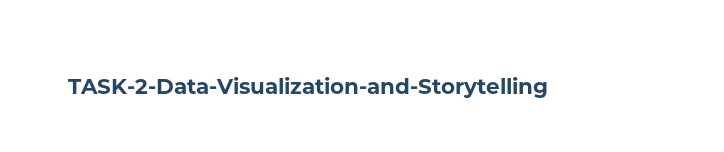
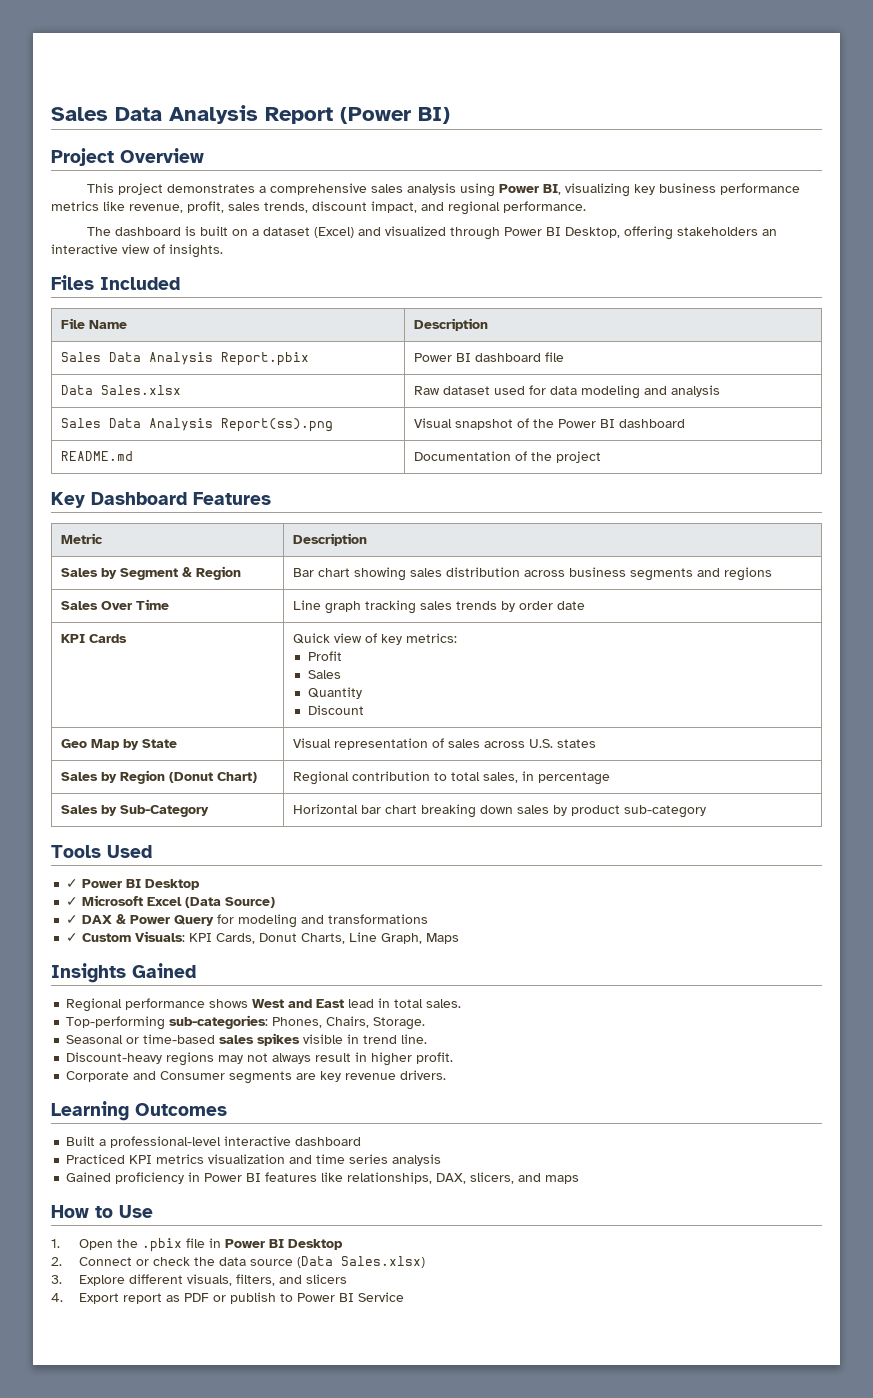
- TASK-2-Data-Visualization-and-Storytelling
+ Sales Data Analysis Report (Power BI)
+ Project Overview
+ This project demonstrates a comprehensive sales analysis using Power BI, visualizing key business performance metrics like revenue, profit, sales trends, discount impact, and regional performance.
+ The dashboard is built on a dataset (Excel) and visualized through Power BI Desktop, offering stakeholders an interactive view of insights.
+ Files Included
+ File Name | Description
+ Sales Data Analysis Report.pbix | Power BI dashboard file
+ Data Sales.xlsx | Raw dataset used for data modeling and analysis
+ Sales Data Analysis Report(ss).png | Visual snapshot of the Power BI dashboard
+ README.md | Documentation of the project
+ Key Dashboard Features
+ Metric | Description
+ Sales by Segment & Region | Bar chart showing sales distribution across business segments and regions
+ Sales Over Time | Line graph tracking sales trends by order date
+ KPI Cards | Quick view of key metrics:
+ Profit
+ Sales
+ Quantity
+ Discount
+ Geo Map by State | Visual representation of sales across U.S. states
+ Sales by Region (Donut Chart) | Regional contribution to total sales, in percentage
+ Sales by Sub-Category | Horizontal bar chart breaking down sales by product sub-category
+ Tools Used
+ ✓ Power BI Desktop
+ ✓ Microsoft Excel (Data Source)
+ ✓ DAX & Power Query for modeling and transformations
+ ✓ Custom Visuals: KPI Cards, Donut Charts, Line Graph, Maps
+ Insights Gained
+ Regional performance shows West and East lead in total sales.
+ Top-performing sub-categories: Phones, Chairs, Storage.
+ Seasonal or time-based sales spikes visible in trend line.
+ Discount-heavy regions may not always result in higher profit.
+ Corporate and Consumer segments are key revenue drivers.
+ Learning Outcomes
+ Built a professional-level interactive dashboard
+ Practiced KPI metrics visualization and time series analysis
+ Gained proficiency in Power BI features like relationships, DAX, slicers, and maps
+ How to Use
+ 1. Open the .pbix file in Power BI Desktop
+ 2. Connect or check the data source (Data Sales.xlsx)
+ 3. Explore different visuals, filters, and slicers
+ 4. Export report as PDF or publish to Power BI Service

